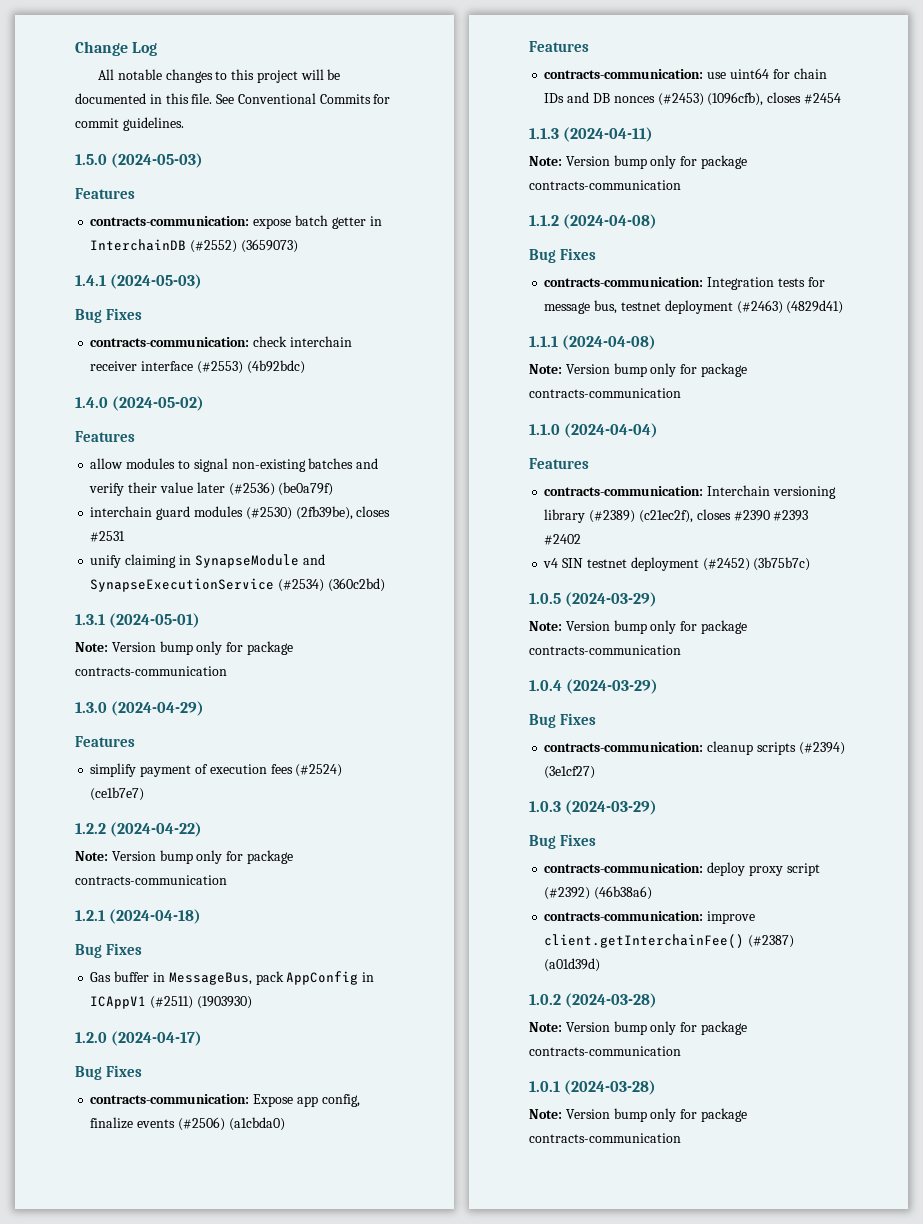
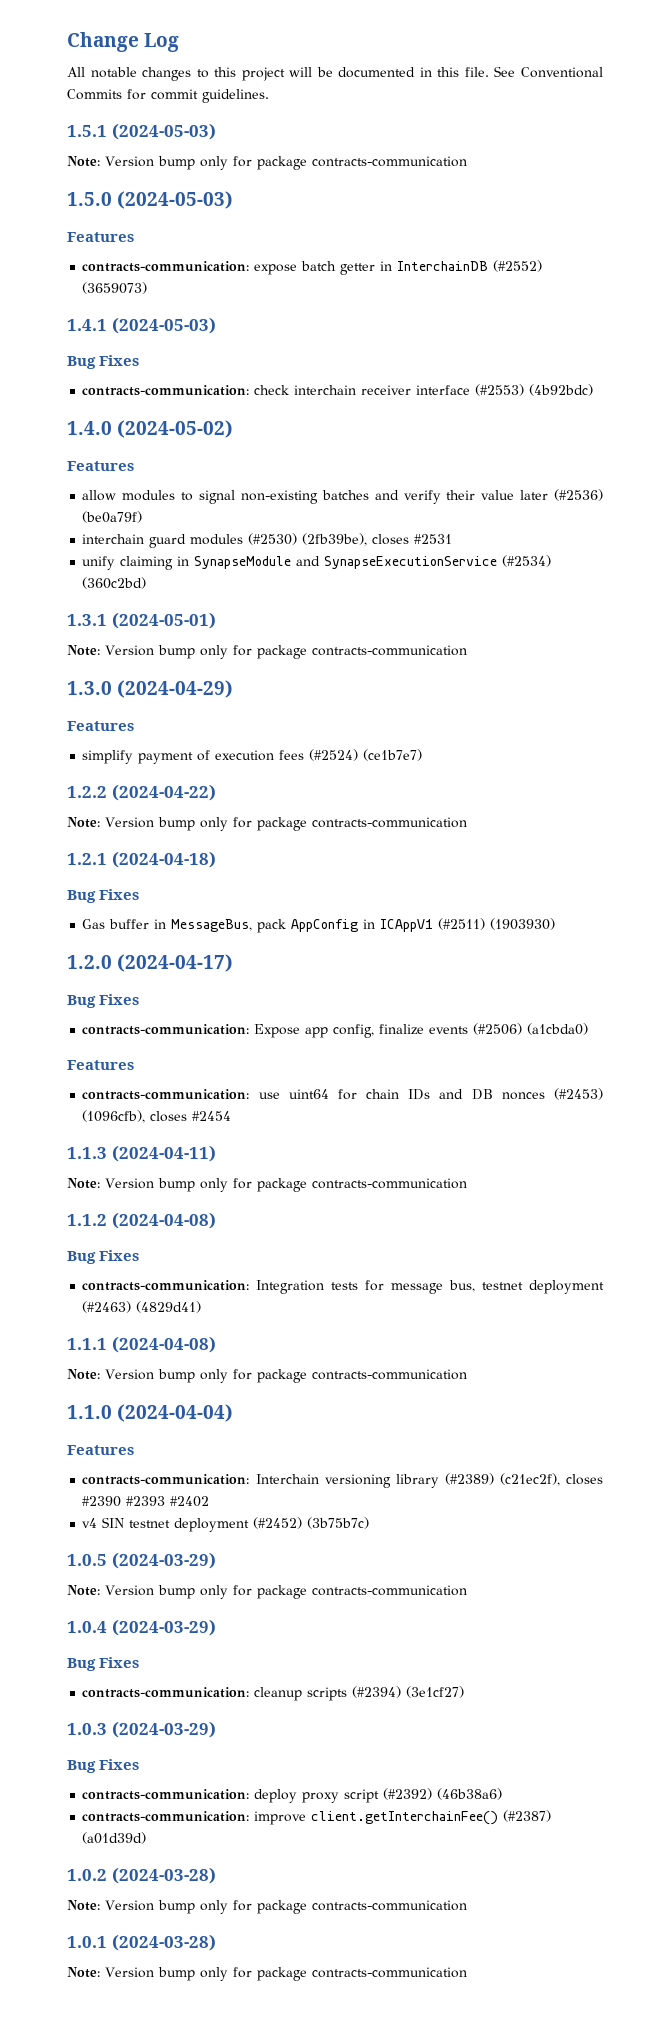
+ 1.5.1 (2024-05-03)
+ Note: Version bump only for package contracts-communication

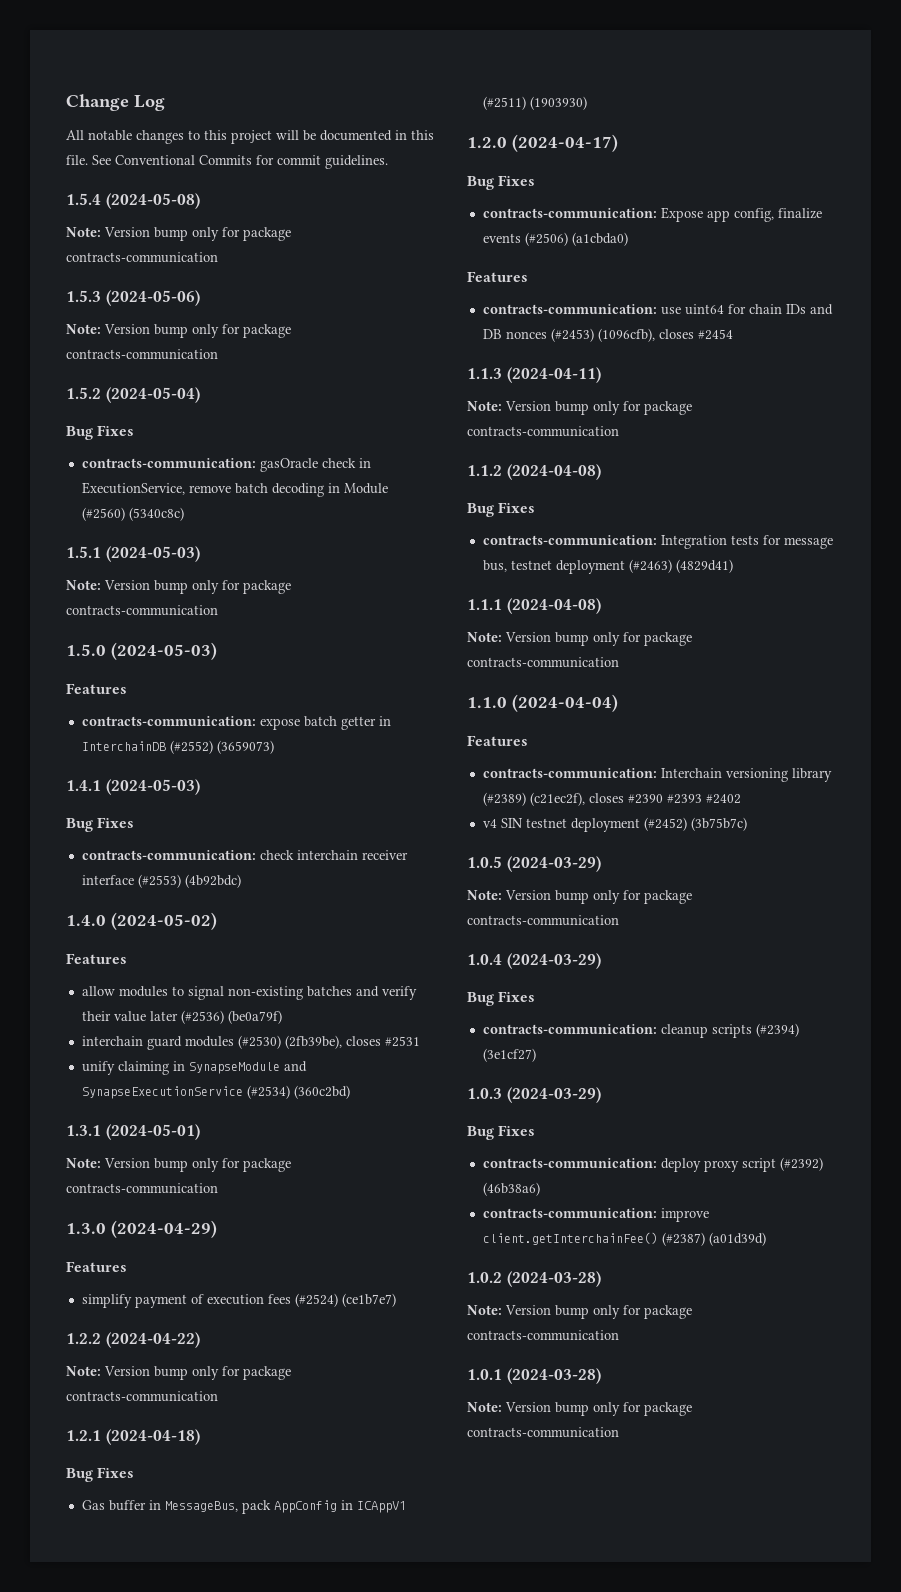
+ 1.5.4 (2024-05-08)
+ Note: Version bump only for package contracts-communication
+ 1.5.3 (2024-05-06)
+ Note: Version bump only for package contracts-communication
+ 1.5.2 (2024-05-04)
+ Bug Fixes
+ contracts-communication: gasOracle check in ExecutionService, remove batch decoding in Module (#2560) (5340c8c)

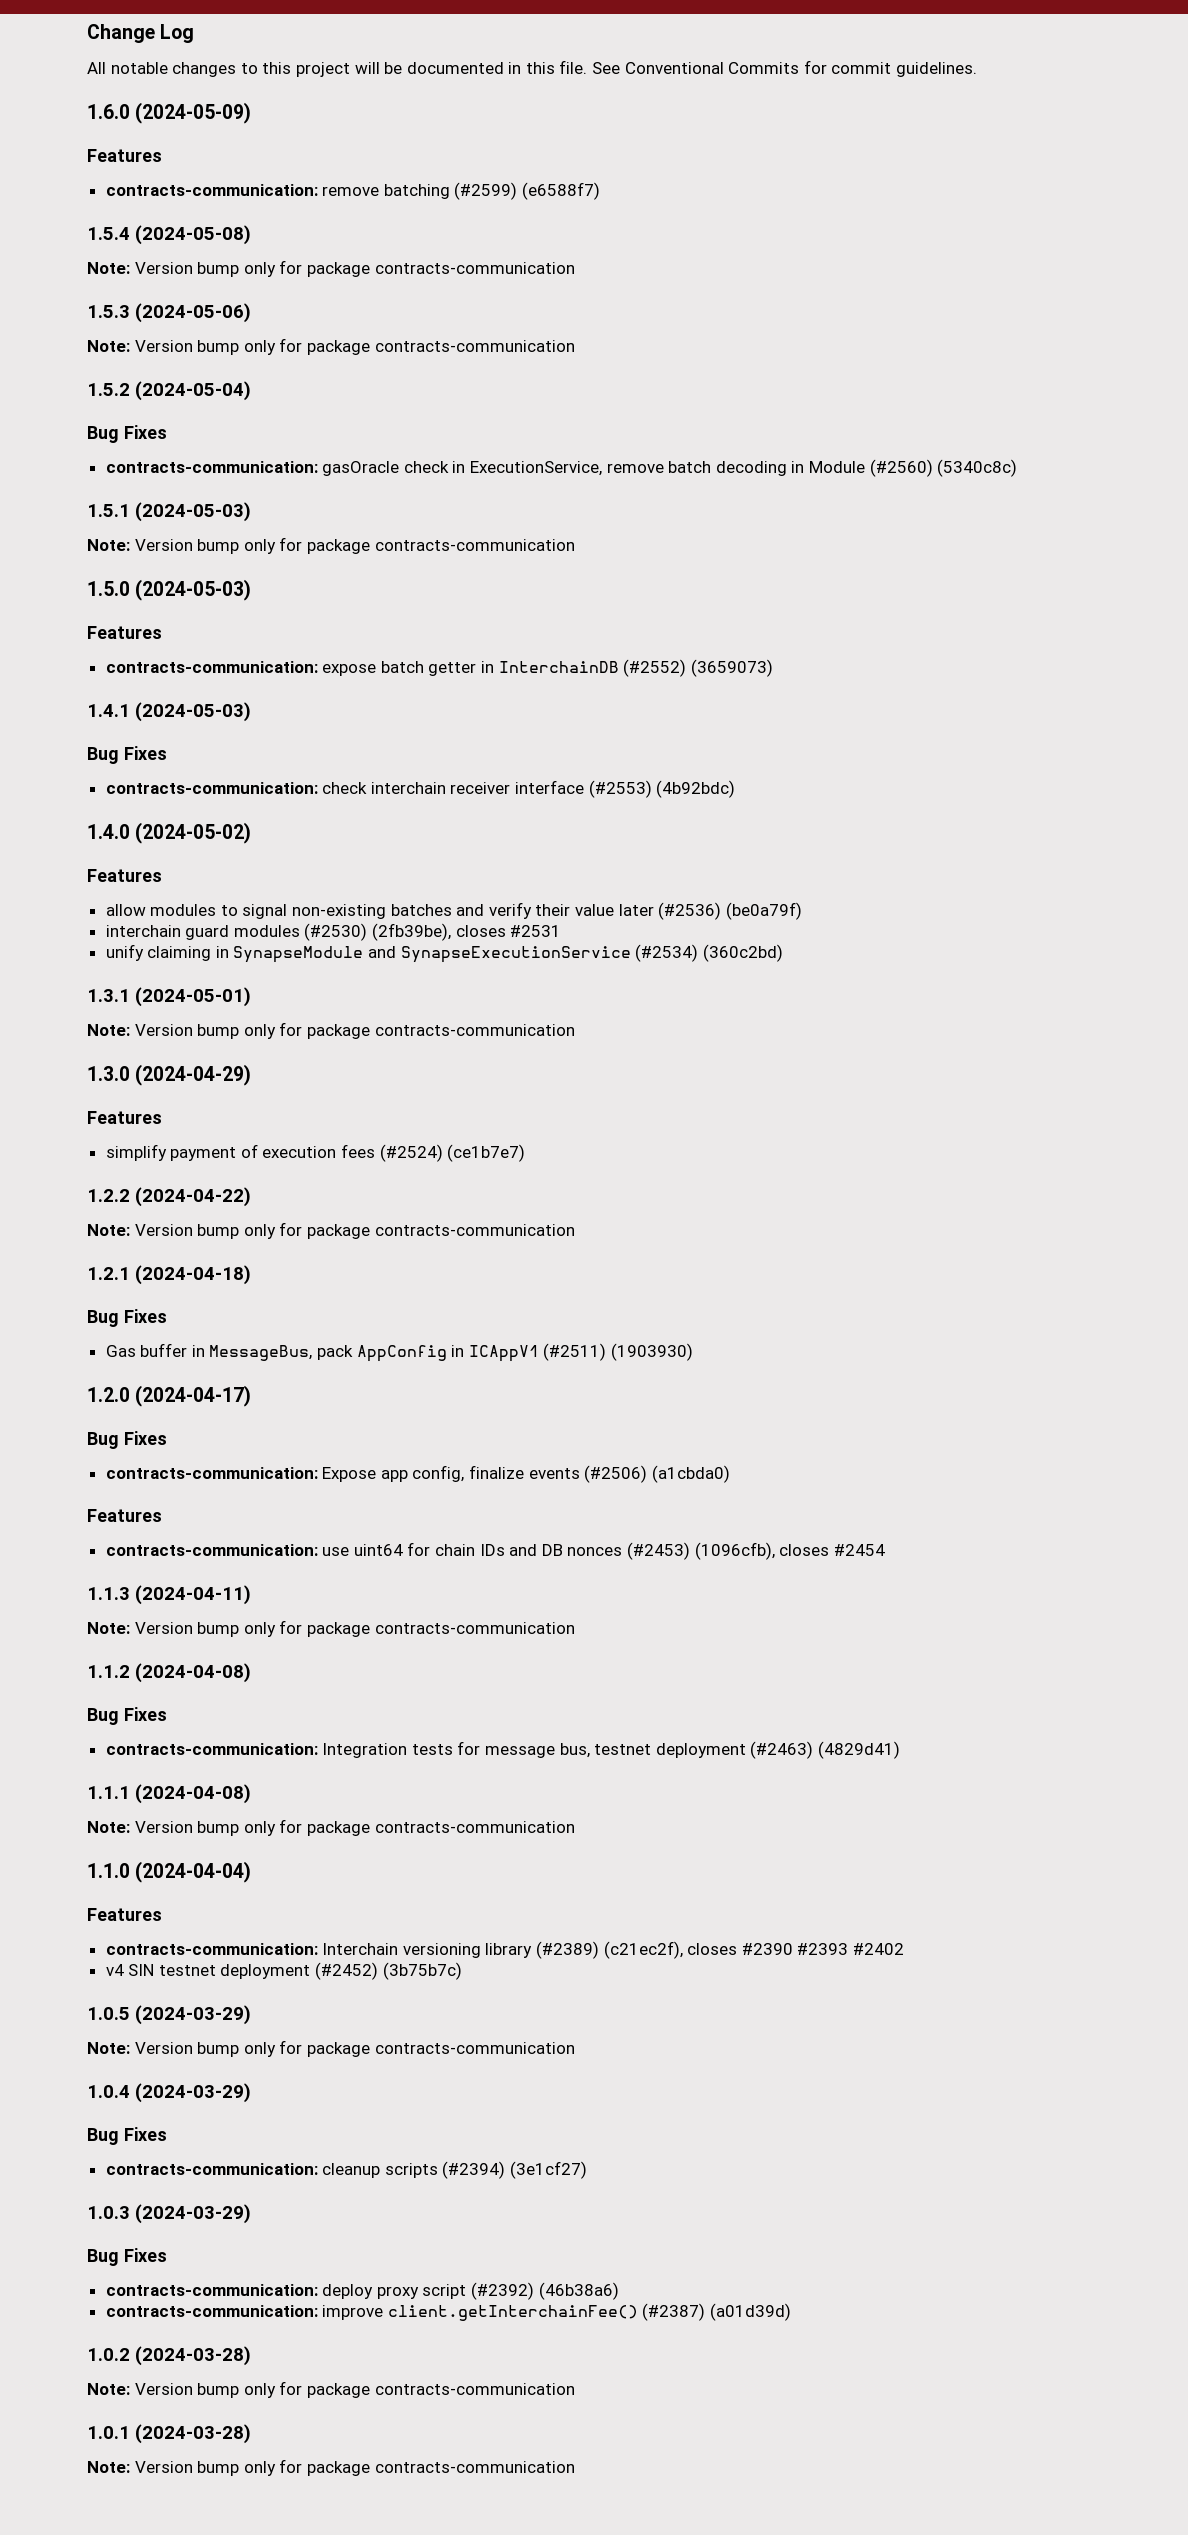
+ 1.6.0 (2024-05-09)
+ Features
+ contracts-communication: remove batching (#2599) (e6588f7)

